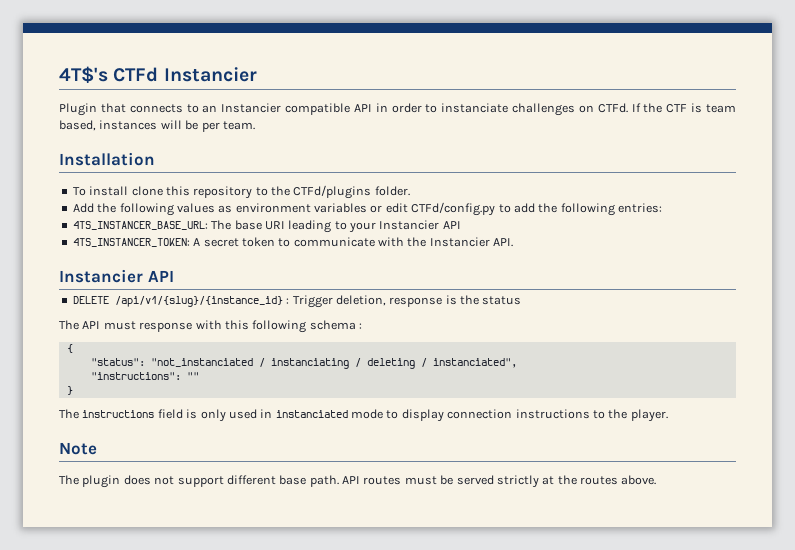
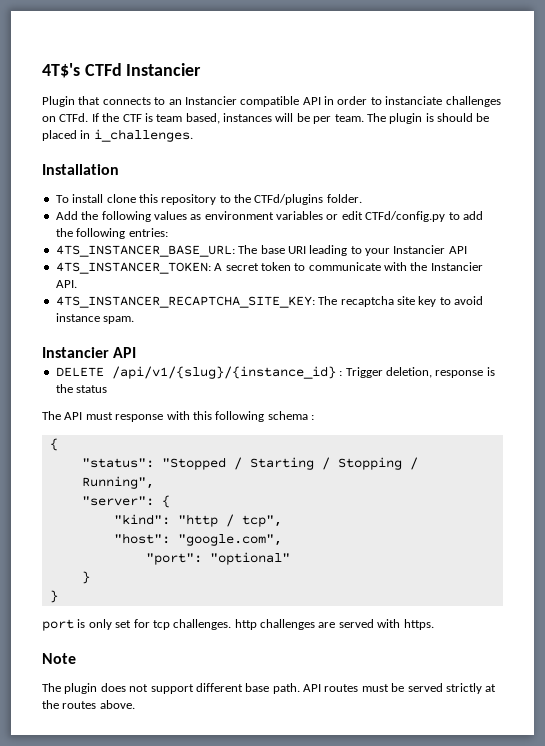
+ The plugin is should be placed in i_challenges.
+ 4TS_INSTANCER_RECAPTCHA_SITE_KEY: The recaptcha site key to avoid instance spam.
- "status": "not_instanciated / instanciating / deleting / instanciated",
- "instructions": ""
+ "status": "Stopped / Starting / Stopping / Running",
+ "server": {
+ "kind": "http / tcp",
+ "host": "google.com",
+ "port": "optional"
  }
- The instructions field is only used in instanciated mode to display connection instructions to the player.
+ }
+ port is only set for tcp challenges. http challenges are served with https.

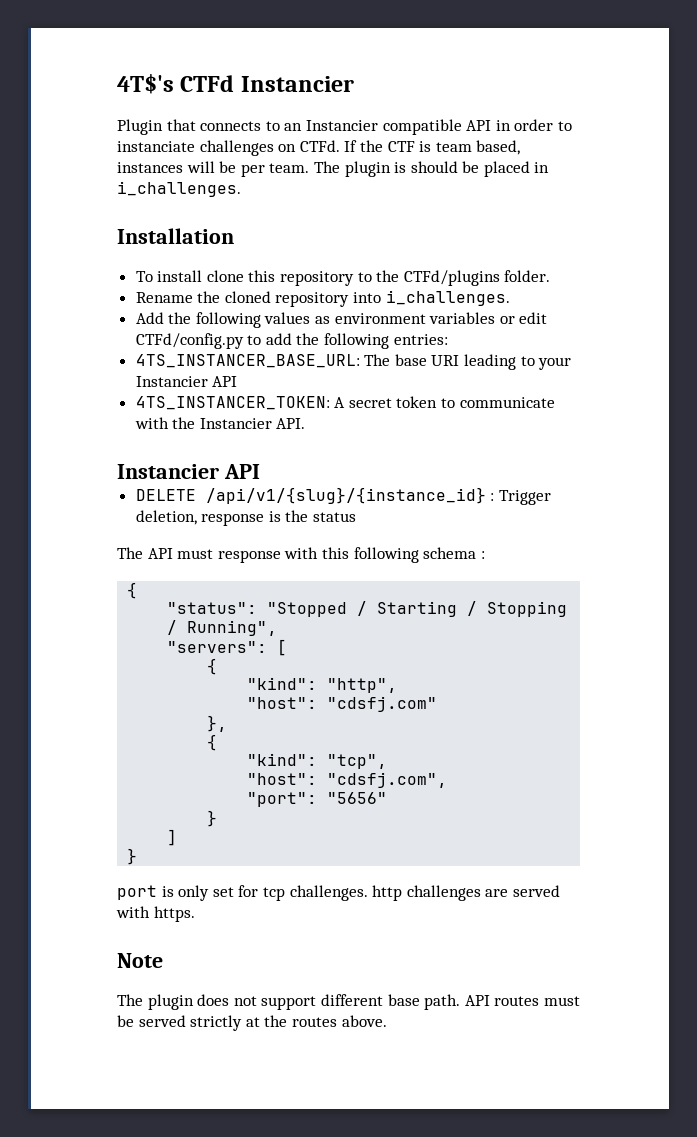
+ Rename the cloned repository into i_challenges.
- 4TS_INSTANCER_RECAPTCHA_SITE_KEY: The recaptcha site key to avoid instance spam.
- "server": {
- "kind": "http / tcp",
- "host": "google.com",
+ "servers": [
+ {
+ "kind": "http",
+ "host": "cdsfj.com"
+ },
+ {
+ "kind": "tcp",
+ "host": "cdsfj.com",
- "port": "optional"
+ "port": "5656"
  }
+ ]

